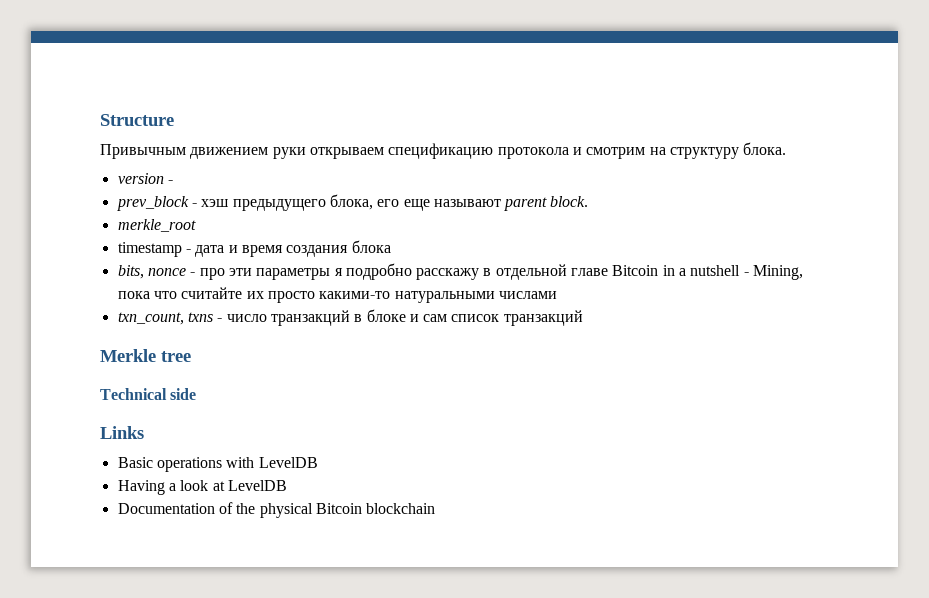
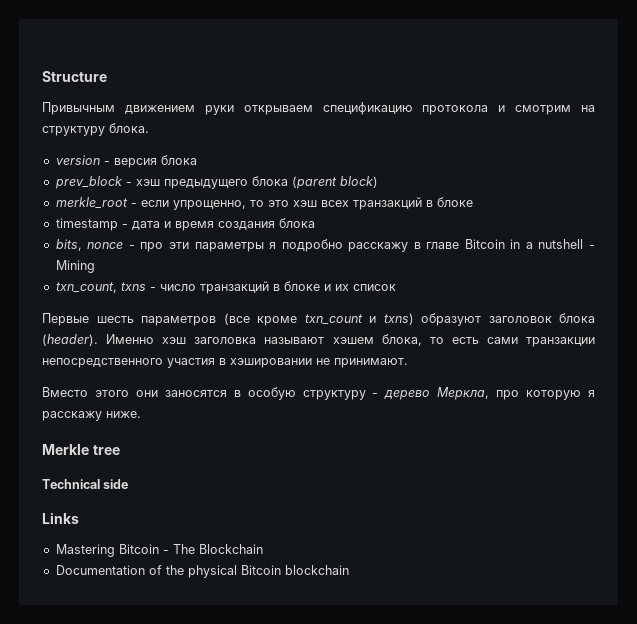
- version -
+ version - версия блока
- prev_block - хэш предыдущего блока, его еще называют parent block.
- merkle_root
+ prev_block - хэш предыдущего блока (parent block)
+ merkle_root - если упрощенно, то это хэш всех транзакций в блоке
- bits, nonce - про эти параметры я подробно расскажу в отдельной главе Bitcoin in a nutshell - Mining, пока что считайте их просто какими-то натуральными числами
+ bits, nonce - про эти параметры я подробно расскажу в главе Bitcoin in a nutshell - Mining
- txn_count, txns - число транзакций в блоке и сам список транзакций
+ txn_count, txns - число транзакций в блоке и их список
+ Первые шесть параметров (все кроме txn_count и txns) образуют заголовок блока (header). Именно хэш заголовка называют хэшем блока, то есть сами транзакции непосредственного участия в хэшировании не принимают.
+ Вместо этого они заносятся в особую структуру - дерево Меркла, про которую я расскажу ниже.
- Basic operations with LevelDB
- Having a look at LevelDB
+ Mastering Bitcoin - The Blockchain

